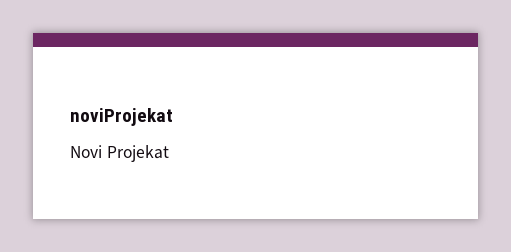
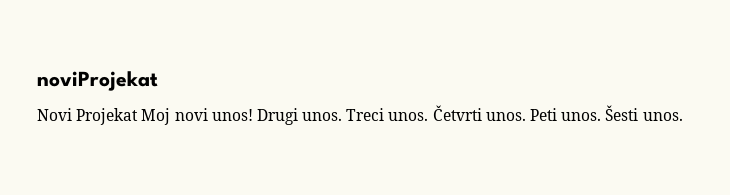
- Novi Projekat
+ Novi Projekat Moj novi unos! Drugi unos. Treci unos. Četvrti unos. Peti unos. Šesti unos.

